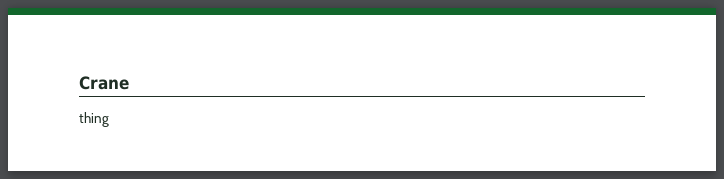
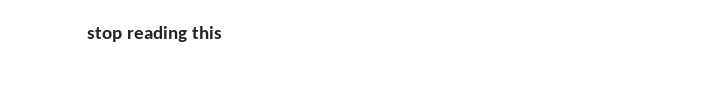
- Crane
- thing
+ stop reading this

